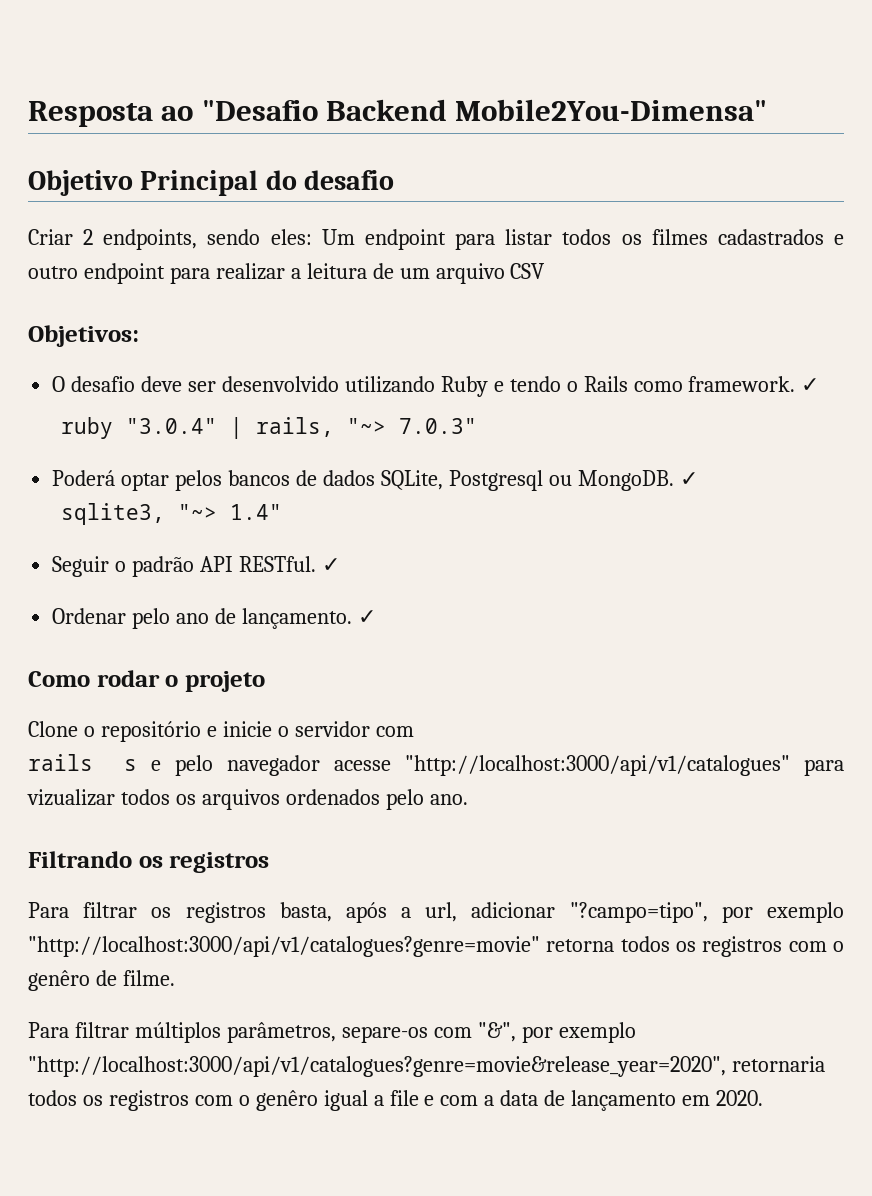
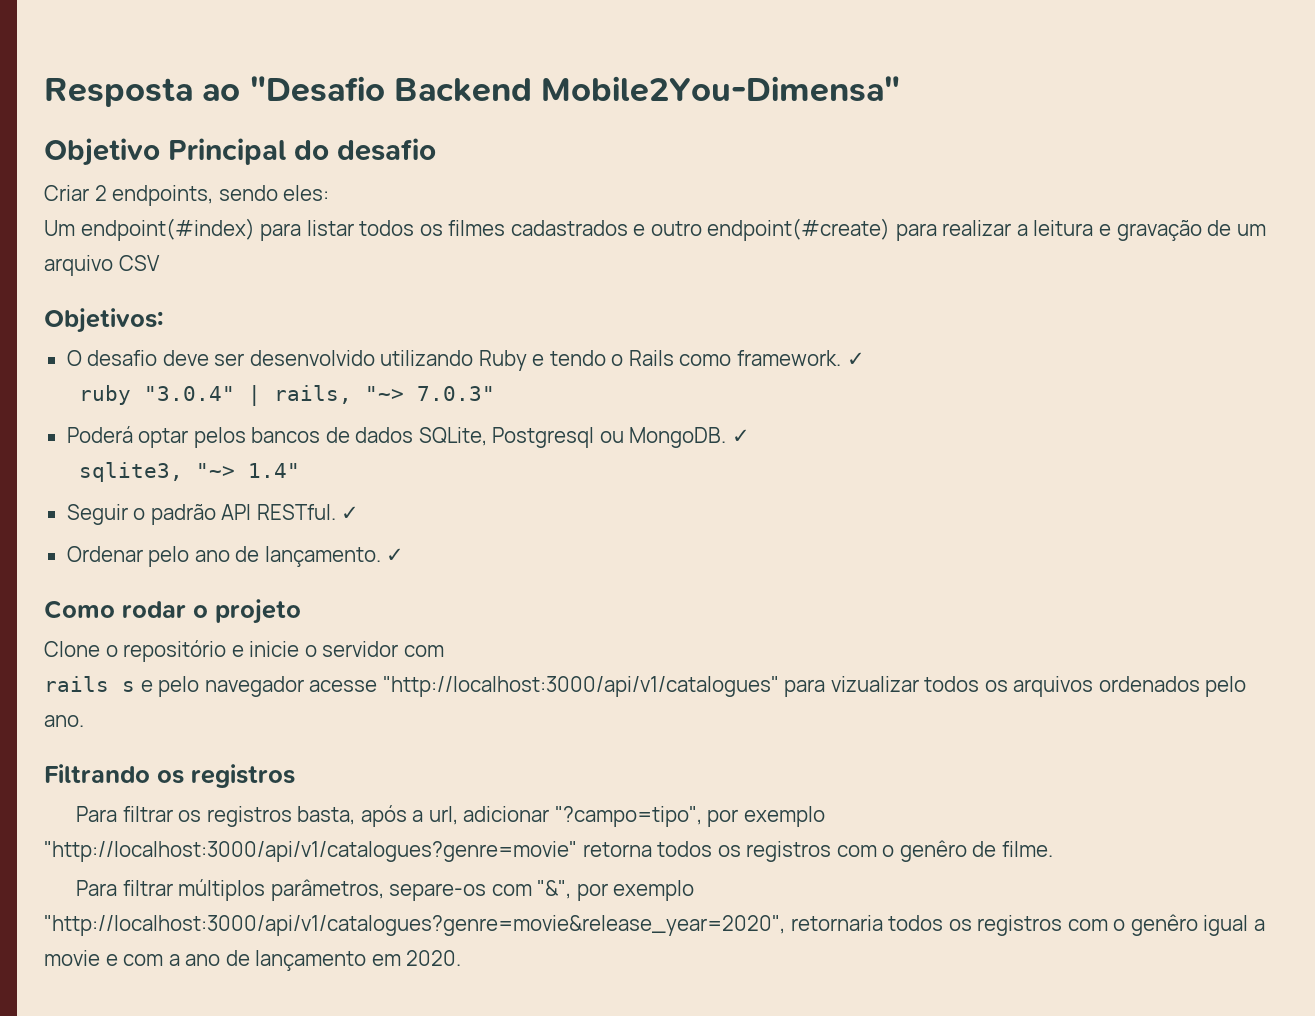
- Criar 2 endpoints, sendo eles: Um endpoint para listar todos os filmes cadastrados e outro endpoint para realizar a leitura de um arquivo CSV
+ Criar 2 endpoints, sendo eles:
+ Um endpoint(#index) para listar todos os filmes cadastrados e outro endpoint(#create) para realizar a leitura e gravação de um arquivo CSV
- Para filtrar múltiplos parâmetros, separe-os com "&", por exemplo "http://localhost:3000/api/v1/catalogues?genre=movie&release_year=2020", retornaria todos os registros com o genêro igual a file e com a data de lançamento em 2020.
+ Para filtrar múltiplos parâmetros, separe-os com "&", por exemplo "http://localhost:3000/api/v1/catalogues?genre=movie&release_year=2020", retornaria todos os registros com o genêro igual a movie e com a ano de lançamento em 2020.

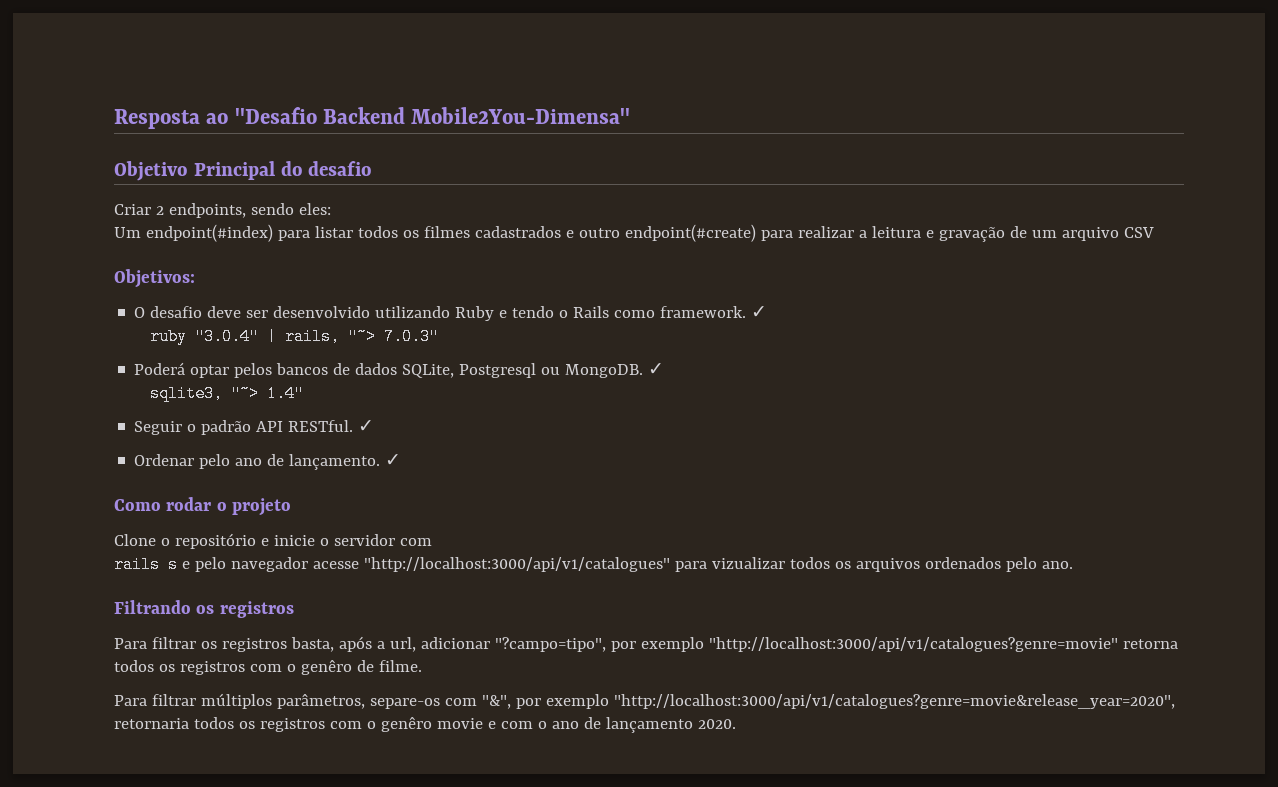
- Para filtrar múltiplos parâmetros, separe-os com "&", por exemplo "http://localhost:3000/api/v1/catalogues?genre=movie&release_year=2020", retornaria todos os registros com o genêro igual a movie e com a ano de lançamento em 2020.
+ Para filtrar múltiplos parâmetros, separe-os com "&", por exemplo "http://localhost:3000/api/v1/catalogues?genre=movie&release_year=2020", retornaria todos os registros com o genêro movie e com o ano de lançamento 2020.

